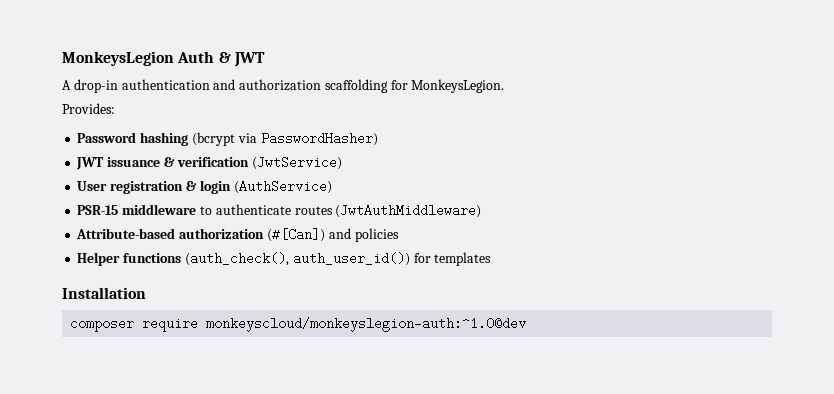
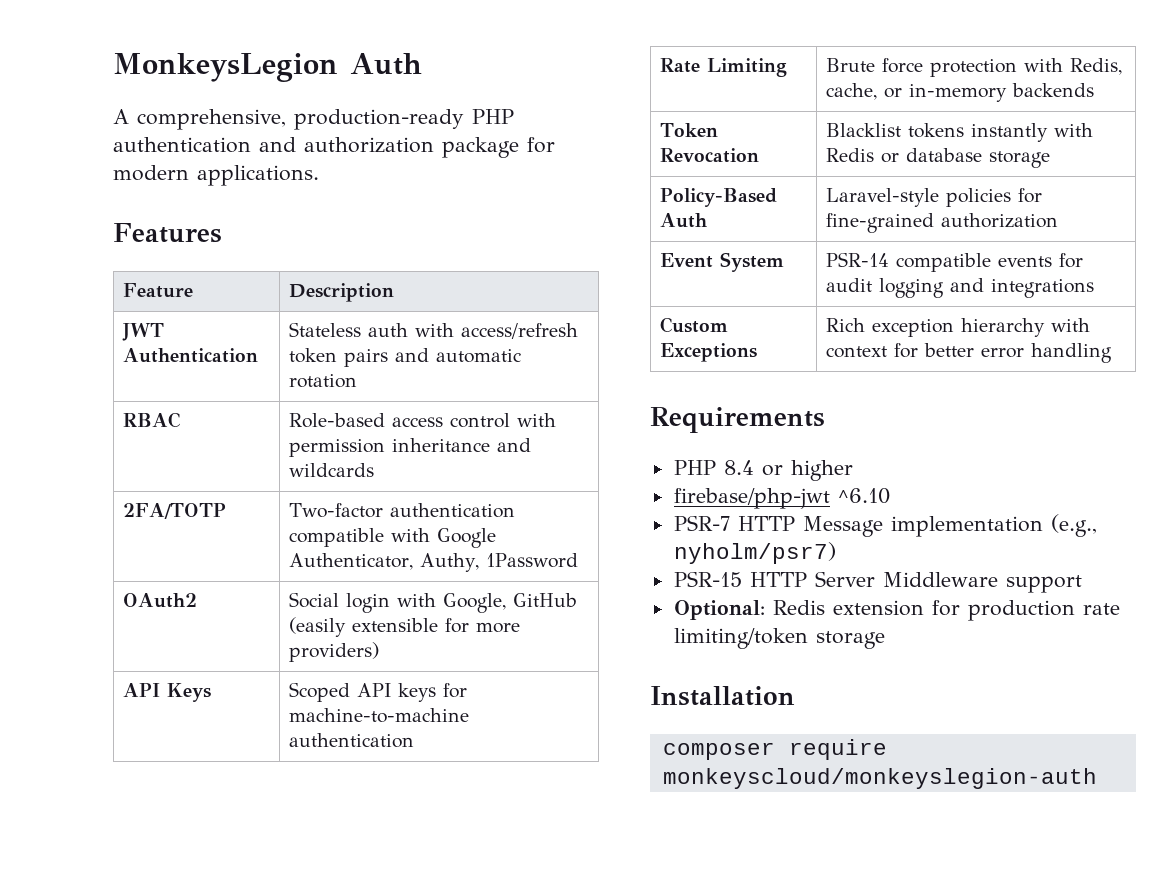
- MonkeysLegion Auth & JWT
+ MonkeysLegion Auth
- A drop-in authentication and authorization scaffolding for MonkeysLegion.
- Provides:
- Password hashing (bcrypt via PasswordHasher)
- JWT issuance & verification (JwtService)
- User registration & login (AuthService)
- PSR-15 middleware to authenticate routes (JwtAuthMiddleware)
- Attribute-based authorization (#[Can]) and policies
- Helper functions (auth_check(), auth_user_id()) for templates
+ A comprehensive, production-ready PHP authentication and authorization package for modern applications.
+ Features
+ Feature | Description
+ JWT Authentication | Stateless auth with access/refresh token pairs and automatic rotation
+ RBAC | Role-based access control with permission inheritance and wildcards
+ 2FA/TOTP | Two-factor authentication compatible with Google Authenticator, Authy, 1Password
+ OAuth2 | Social login with Google, GitHub (easily extensible for more providers)
+ API Keys | Scoped API keys for machine-to-machine authentication
+ Rate Limiting | Brute force protection with Redis, cache, or in-memory backends
+ Token Revocation | Blacklist tokens instantly with Redis or database storage
+ Policy-Based Auth | Laravel-style policies for fine-grained authorization
+ Event System | PSR-14 compatible events for audit logging and integrations
+ Custom Exceptions | Rich exception hierarchy with context for better error handling
+ Requirements
+ PHP 8.4 or higher
+ firebase/php-jwt ^6.10
+ PSR-7 HTTP Message implementation (e.g., nyholm/psr7)
+ PSR-15 HTTP Server Middleware support
+ Optional: Redis extension for production rate limiting/token storage
- composer require monkeyscloud/monkeyslegion-auth:^1.0@dev
+ composer require monkeyscloud/monkeyslegion-auth

